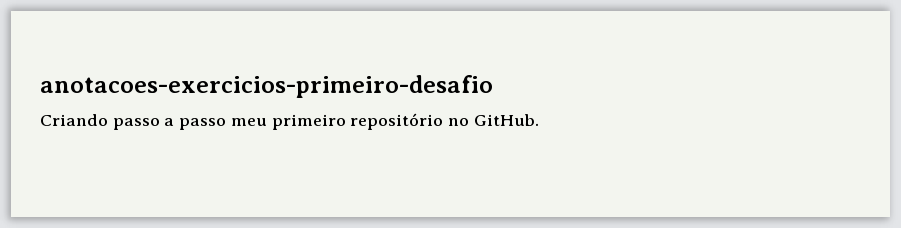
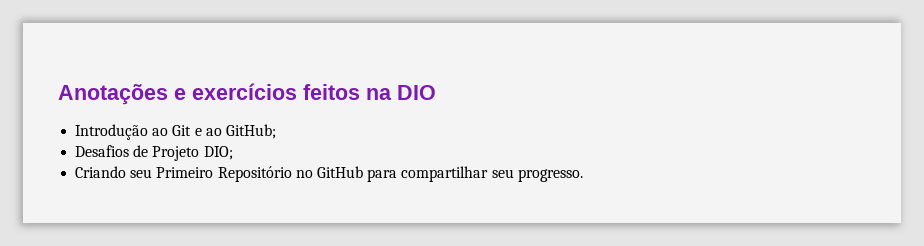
- anotacoes-exercicios-primeiro-desafio
- Criando passo a passo meu primeiro repositório no GitHub.
+ Anotações e exercícios feitos na DIO
+ Introdução ao Git e ao GitHub;
+ Desafios de Projeto DIO;
+ Criando seu Primeiro Repositório no GitHub para compartilhar seu progresso.

